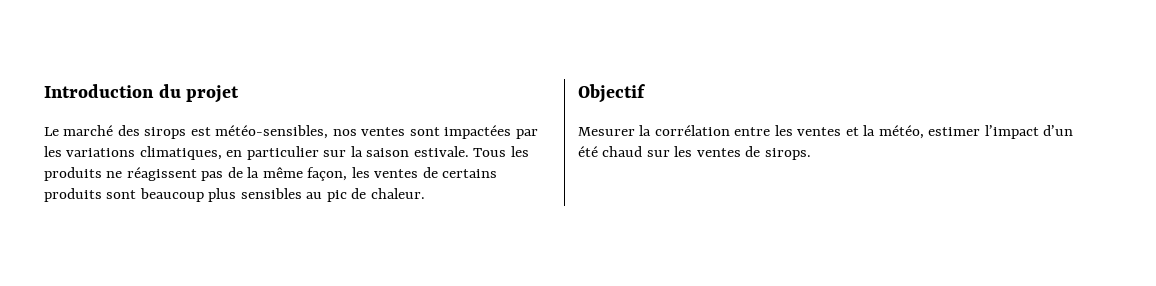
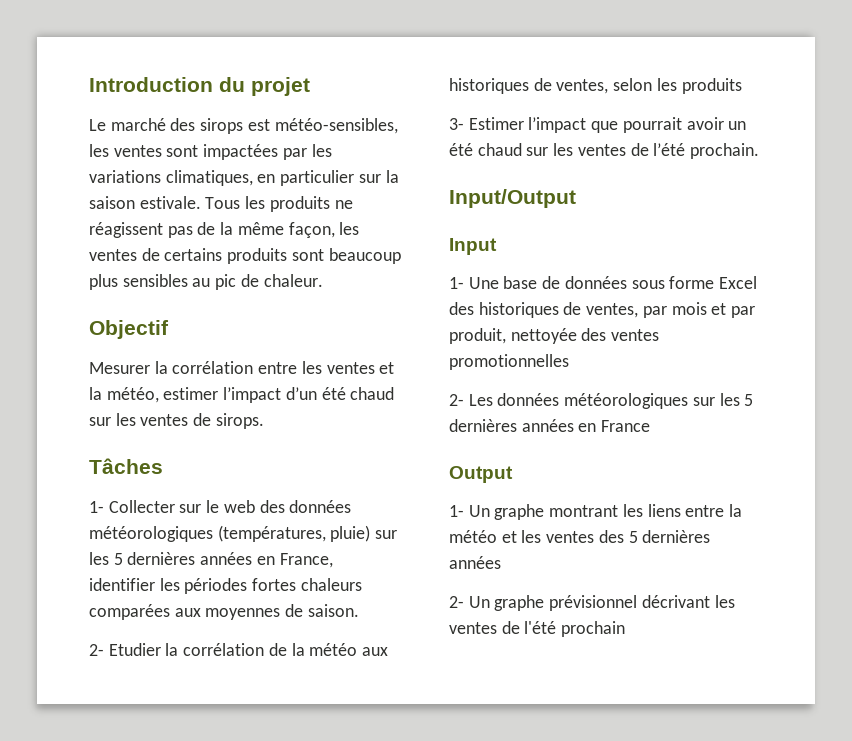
- Le marché des sirops est météo-sensibles, nos ventes sont impactées par les variations climatiques, en particulier sur la saison estivale.
+ Le marché des sirops est météo-sensibles, les ventes sont impactées par les variations climatiques, en particulier sur la saison estivale.
+ Tâches
+ 1- Collecter sur le web des données météorologiques (températures, pluie) sur les 5 dernières années en France, identifier les périodes fortes chaleurs comparées aux moyennes de saison.
+ 2- Etudier la corrélation de la météo aux historiques de ventes, selon les produits
+ 3- Estimer l’impact que pourrait avoir un été chaud sur les ventes de l’été prochain.
+ Input/Output
+ Input
+ 1- Une base de données sous forme Excel des historiques de ventes, par mois et par produit, nettoyée des ventes promotionnelles
+ 2- Les données météorologiques sur les 5 dernières années en France
+ Output
+ 1- Un graphe montrant les liens entre la météo et les ventes des 5 dernières années
+ 2- Un graphe prévisionnel décrivant les ventes de l'été prochain

